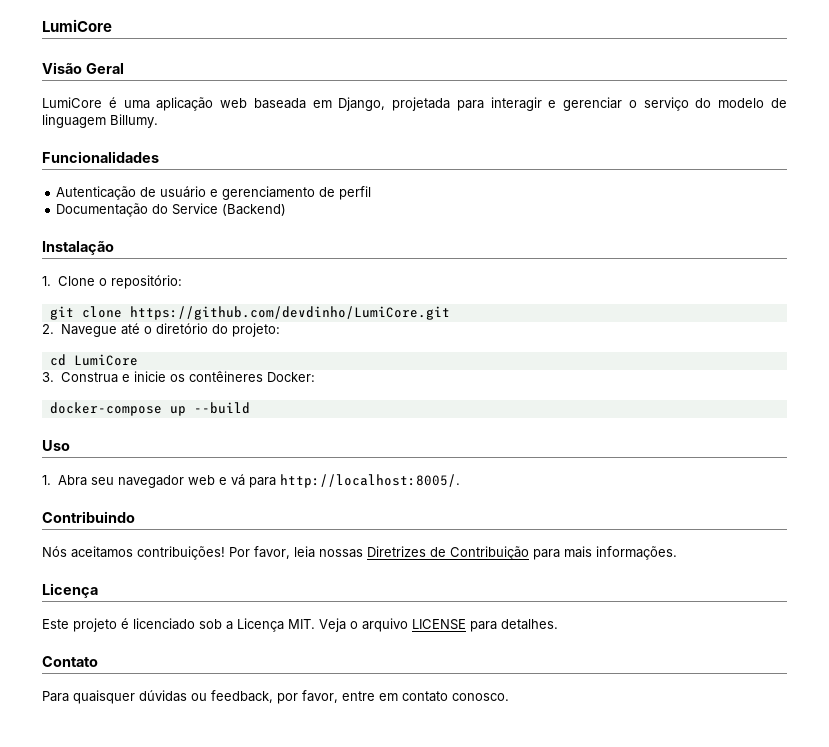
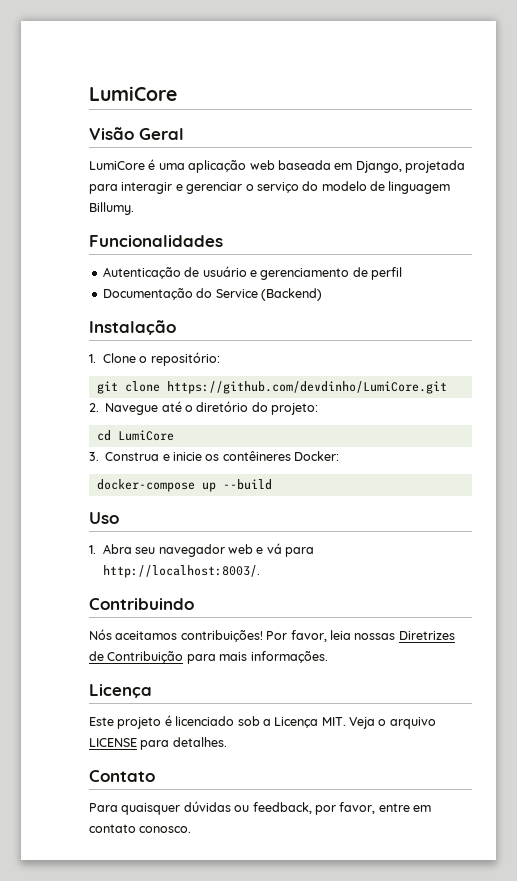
- 1. Abra seu navegador web e vá para http://localhost:8005/.
+ 1. Abra seu navegador web e vá para http://localhost:8003/.

